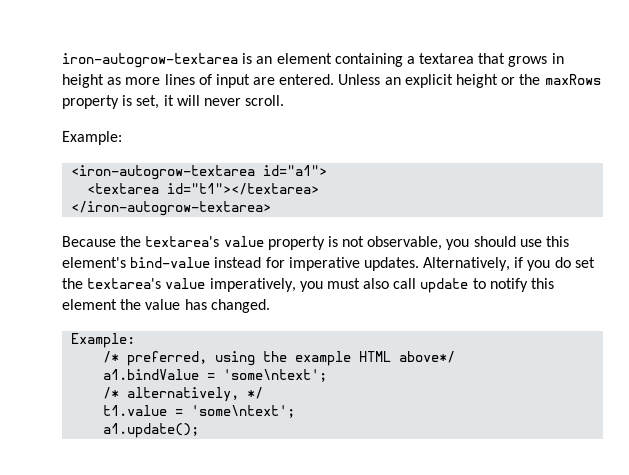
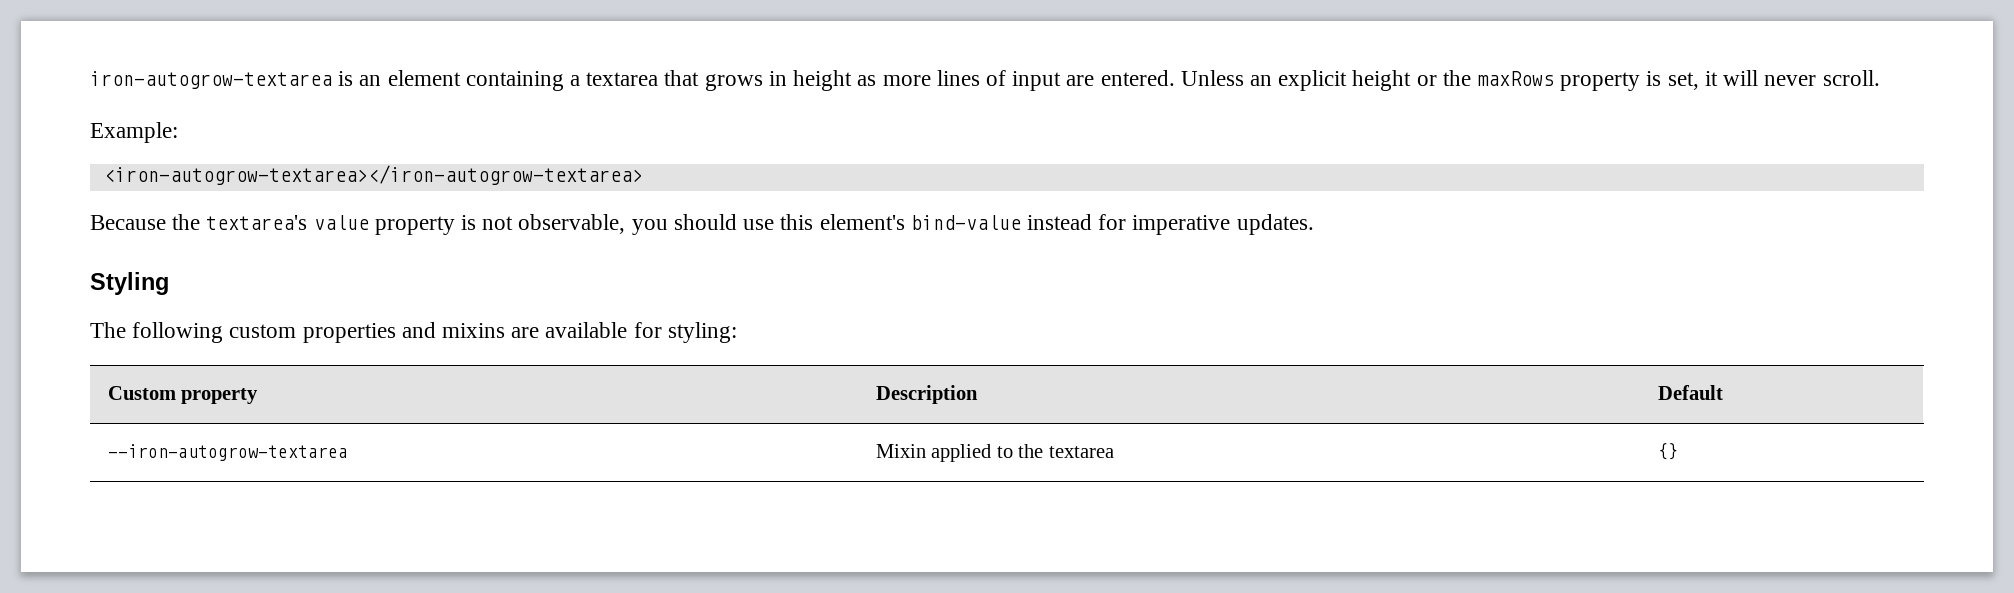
- <iron-autogrow-textarea id="a1">
- <textarea id="t1"></textarea>
- </iron-autogrow-textarea>
+ <iron-autogrow-textarea></iron-autogrow-textarea>
- Because the textarea's value property is not observable, you should use this element's bind-value instead for imperative updates. Alternatively, if you do set the textarea's value imperatively, you must also call update to notify this element the value has changed.
- Example:
- /* preferred, using the example HTML above*/
- a1.bindValue = 'some\ntext';
- /* alternatively, */
- t1.value = 'some\ntext';
- a1.update();
+ Because the textarea's value property is not observable, you should use this element's bind-value instead for imperative updates.
+ Styling
+ The following custom properties and mixins are available for styling:
+ Custom property | Description | Default
+ --iron-autogrow-textarea | Mixin applied to the textarea | {}

